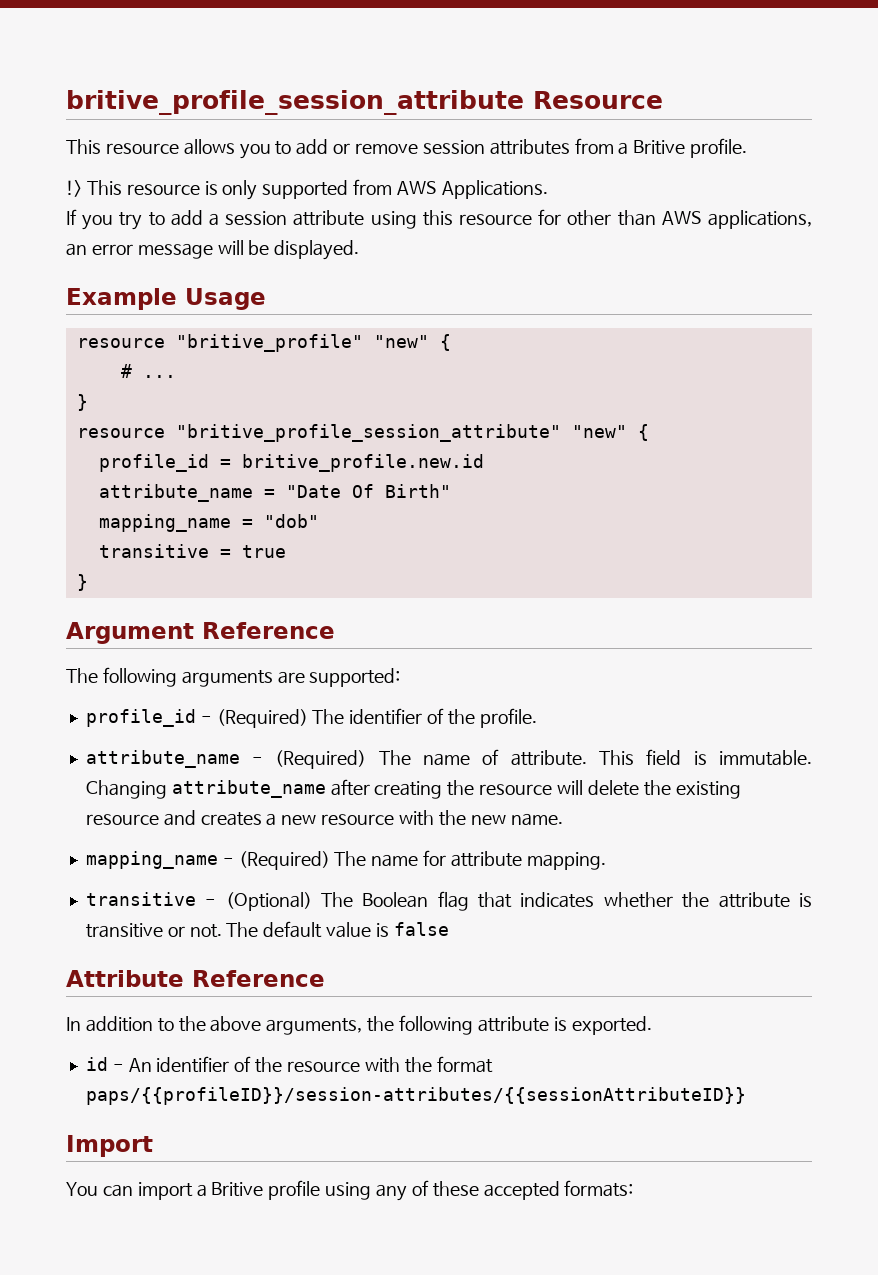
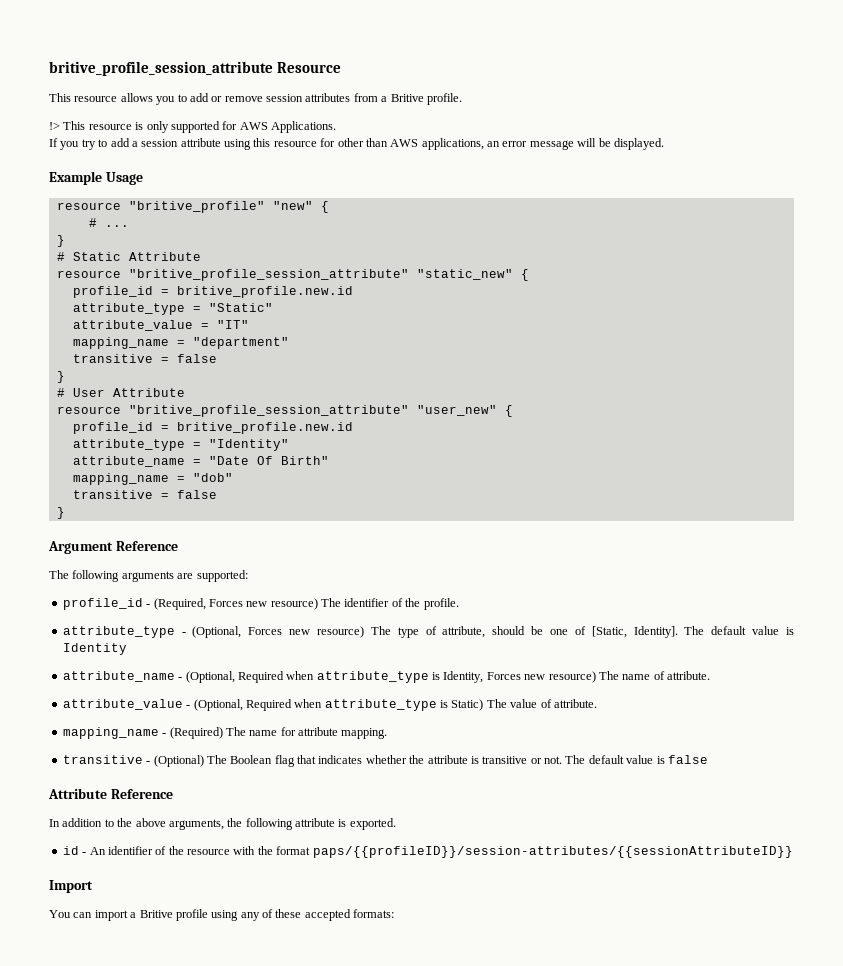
- !> This resource is only supported from AWS Applications.
+ !> This resource is only supported for AWS Applications.
- resource "britive_profile_session_attribute" "new" {
+ # Static Attribute
+ resource "britive_profile_session_attribute" "static_new" {
  profile_id = britive_profile.new.id
+ attribute_type = "Static"
+ attribute_value = "IT"
+ mapping_name = "department"
+ transitive = false
+ }
+ # User Attribute
+ resource "britive_profile_session_attribute" "user_new" {
+ profile_id = britive_profile.new.id
+ attribute_type = "Identity"
  mapping_name = "dob"
- transitive = true
+ transitive = false
- profile_id - (Required) The identifier of the profile.
+ profile_id - (Required, Forces new resource) The identifier of the profile.
- attribute_name - (Required) The name of attribute. This field is immutable. Changing attribute_name after creating the resource will delete the existing resource and creates a new resource with the new name.
+ attribute_type - (Optional, Forces new resource) The type of attribute, should be one of [Static, Identity]. The default value is Identity
+ attribute_name - (Optional, Required when attribute_type is Identity, Forces new resource) The name of attribute.
+ attribute_value - (Optional, Required when attribute_type is Static) The value of attribute.

